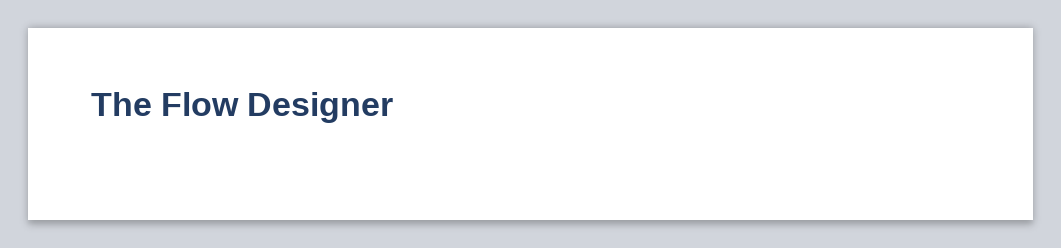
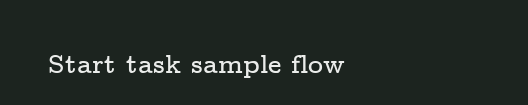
- The Flow Designer
+ Start task sample flow

